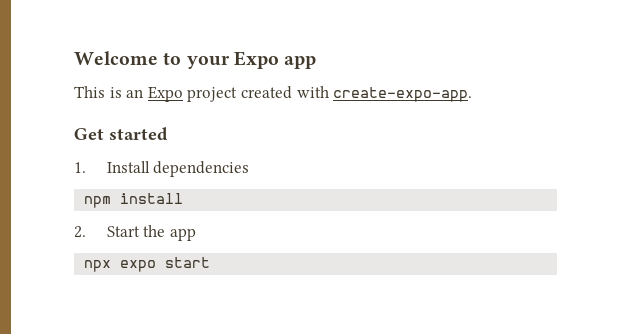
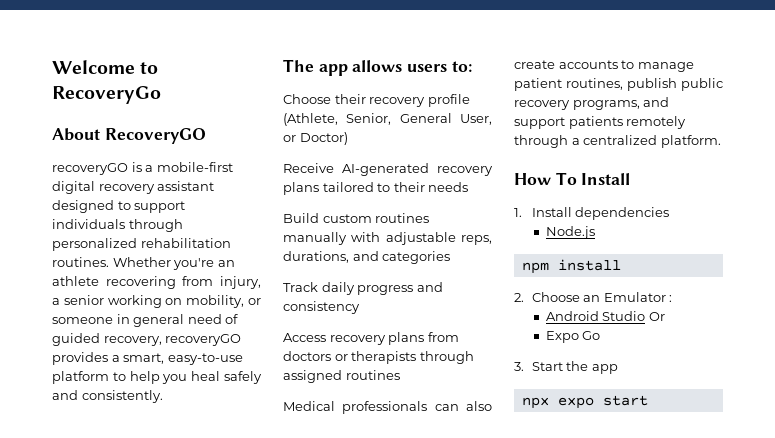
- Welcome to your Expo app
- This is an Expo project created with create-expo-app.
- Get started
+ Welcome to RecoveryGo
+ About RecoveryGO
+ recoveryGO is a mobile-first digital recovery assistant designed to support individuals through personalized rehabilitation routines. Whether you're an athlete recovering from injury, a senior working on mobility, or someone in general need of guided recovery, recoveryGO provides a smart, easy-to-use platform to help you heal safely and consistently.
+ The app allows users to:
+ Choose their recovery profile (Athlete, Senior, General User, or Doctor)
+ Receive AI-generated recovery plans tailored to their needs
+ Build custom routines manually with adjustable reps, durations, and categories
+ Track daily progress and consistency
+ Access recovery plans from doctors or therapists through assigned routines
+ Medical professionals can also create accounts to manage patient routines, publish public recovery programs, and support patients remotely through a centralized platform.
+ How To Install
+ Node.js
- 2. Start the app
+ 2. Choose an Emulator :
+ Android Studio Or
+ Expo Go
+ 3. Start the app

